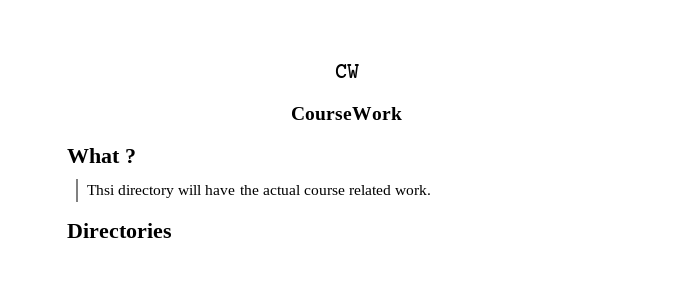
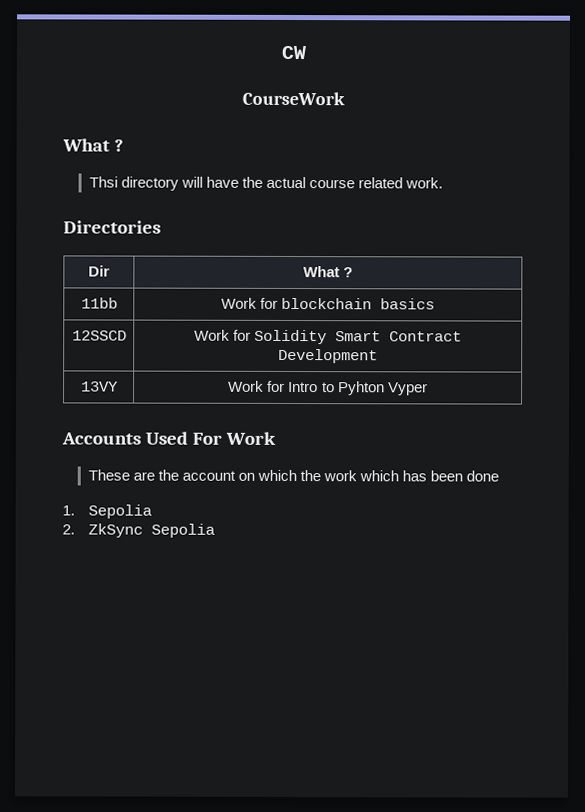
+ Dir | What ?
+ 11bb | Work for blockchain basics
+ 12SSCD | Work for Solidity Smart Contract Development
+ 13VY | Work for Intro to Pyhton Vyper
+ Accounts Used For Work
+ These are the account on which the work which has been done
+ 1. Sepolia
+ 2. ZkSync Sepolia

